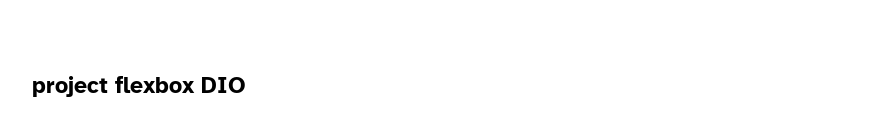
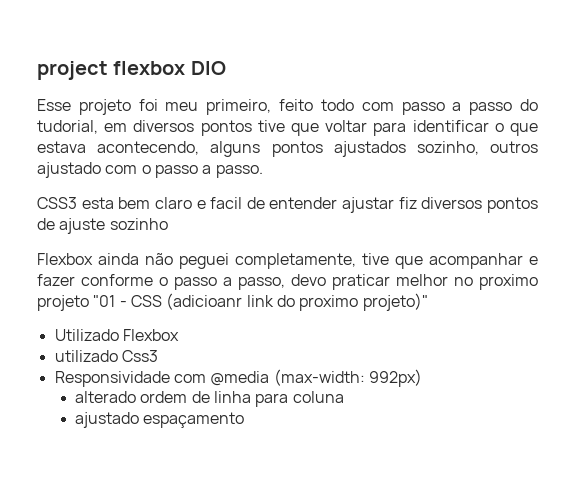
+ Esse projeto foi meu primeiro, feito todo com passo a passo do tudorial, em diversos pontos tive que voltar para identificar o que estava acontecendo, alguns pontos ajustados sozinho, outros ajustado com o passo a passo.
+ CSS3 esta bem claro e facil de entender ajustar fiz diversos pontos de ajuste sozinho
+ Flexbox ainda não peguei completamente, tive que acompanhar e fazer conforme o passo a passo, devo praticar melhor no proximo projeto "01 - CSS (adicioanr link do proximo projeto)"
+ Utilizado Flexbox
+ utilizado Css3
+ Responsividade com @media (max-width: 992px)
+ alterado ordem de linha para coluna
+ ajustado espaçamento

